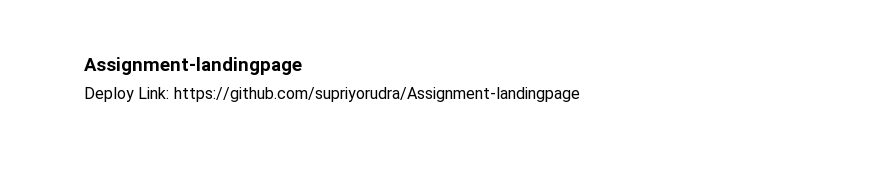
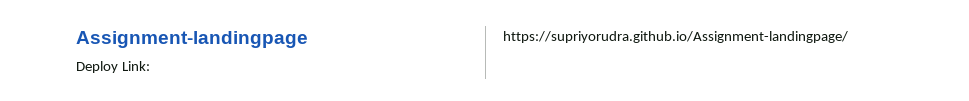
- Deploy Link: https://github.com/supriyorudra/Assignment-landingpage
+ Deploy Link: https://supriyorudra.github.io/Assignment-landingpage/

